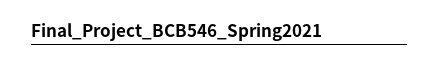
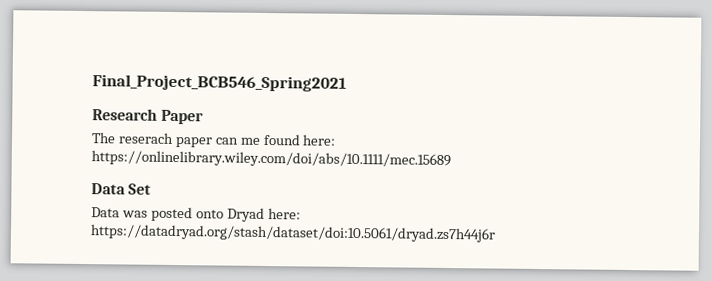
+ Research Paper
+ The reserach paper can me found here: https://onlinelibrary.wiley.com/doi/abs/10.1111/mec.15689
+ Data Set
+ Data was posted onto Dryad here: https://datadryad.org/stash/dataset/doi:10.5061/dryad.zs7h44j6r

